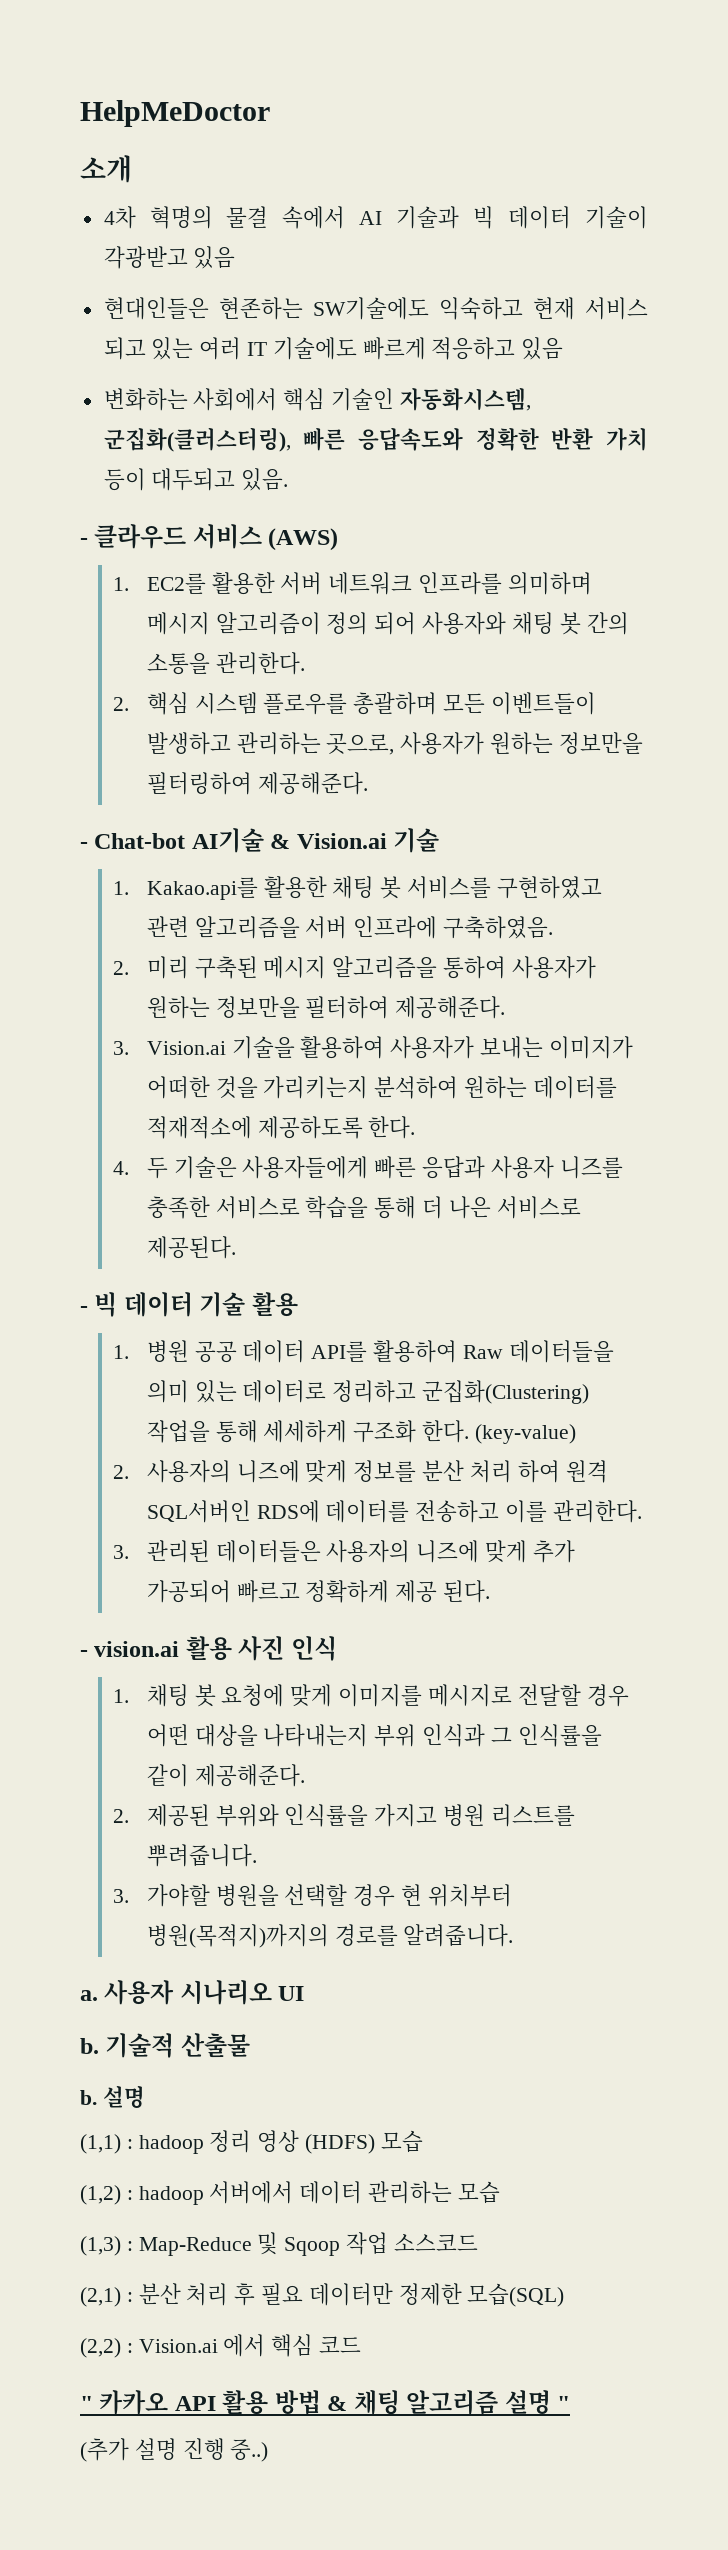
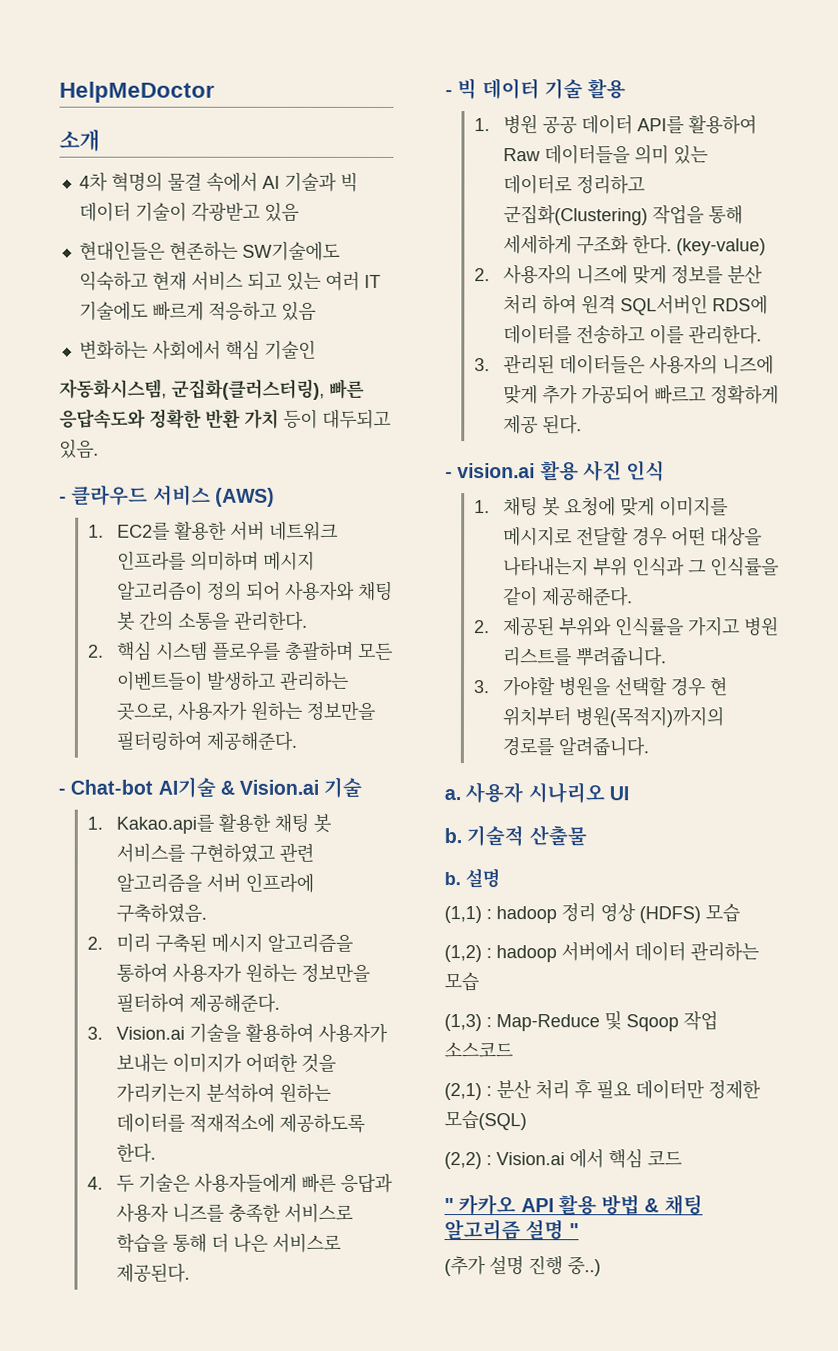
- 변화하는 사회에서 핵심 기술인 자동화시스템, 군집화(클러스터링), 빠른 응답속도와 정확한 반환 가치 등이 대두되고 있음.
+ 변화하는 사회에서 핵심 기술인
+ 자동화시스템, 군집화(클러스터링), 빠른 응답속도와 정확한 반환 가치 등이 대두되고 있음.

